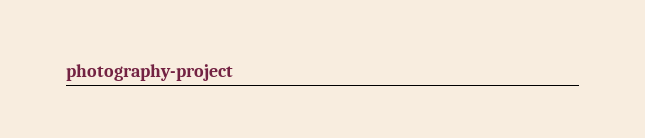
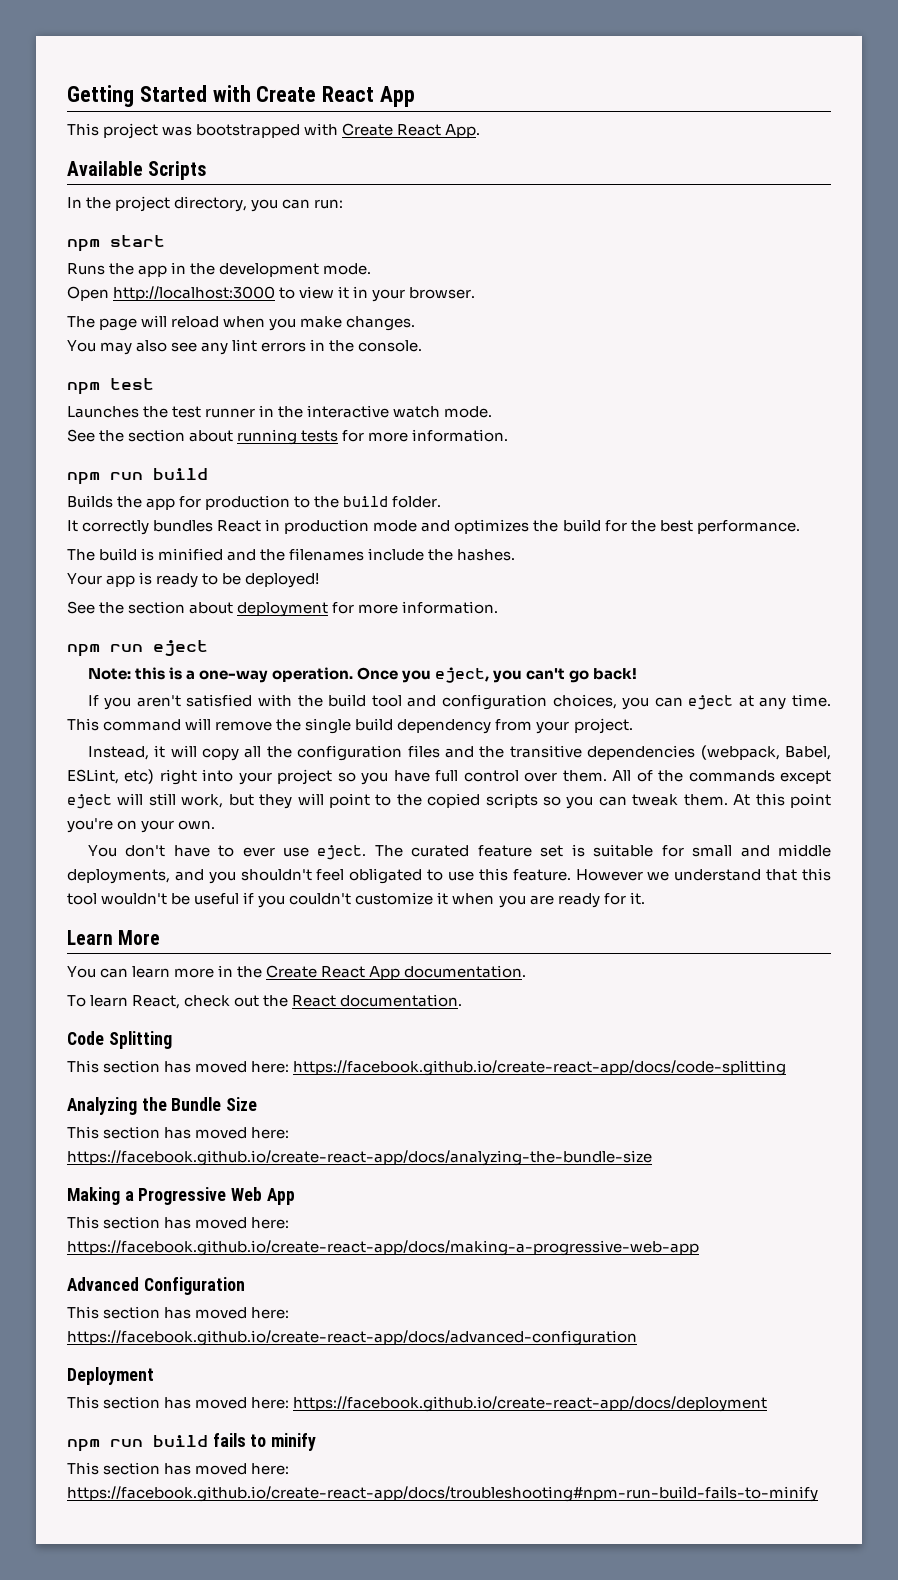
- photography-project
+ Getting Started with Create React App
+ This project was bootstrapped with Create React App.
+ Available Scripts
+ In the project directory, you can run:
+ npm start
+ Runs the app in the development mode.
+ Open http://localhost:3000 to view it in your browser.
+ The page will reload when you make changes.
+ You may also see any lint errors in the console.
+ npm test
+ Launches the test runner in the interactive watch mode.
+ See the section about running tests for more information.
+ npm run build
+ Builds the app for production to the build folder.
+ It correctly bundles React in production mode and optimizes the build for the best performance.
+ The build is minified and the filenames include the hashes.
+ Your app is ready to be deployed!
+ See the section about deployment for more information.
+ npm run eject
+ Note: this is a one-way operation. Once you eject, you can't go back!
+ If you aren't satisfied with the build tool and configuration choices, you can eject at any time. This command will remove the single build dependency from your project.
+ Instead, it will copy all the configuration files and the transitive dependencies (webpack, Babel, ESLint, etc) right into your project so you have full control over them. All of the commands except eject will still work, but they will point to the copied scripts so you can tweak them. At this point you're on your own.
+ You don't have to ever use eject. The curated feature set is suitable for small and middle deployments, and you shouldn't feel obligated to use this feature. However we understand that this tool wouldn't be useful if you couldn't customize it when you are ready for it.
+ Learn More
+ You can learn more in the Create React App documentation.
+ To learn React, check out the React documentation.
+ Code Splitting
+ This section has moved here: https://facebook.github.io/create-react-app/docs/code-splitting
+ Analyzing the Bundle Size
+ This section has moved here: https://facebook.github.io/create-react-app/docs/analyzing-the-bundle-size
+ Making a Progressive Web App
+ This section has moved here: https://facebook.github.io/create-react-app/docs/making-a-progressive-web-app
+ Advanced Configuration
+ This section has moved here: https://facebook.github.io/create-react-app/docs/advanced-configuration
+ Deployment
+ This section has moved here: https://facebook.github.io/create-react-app/docs/deployment
+ npm run build fails to minify
+ This section has moved here: https://facebook.github.io/create-react-app/docs/troubleshooting#npm-run-build-fails-to-minify

